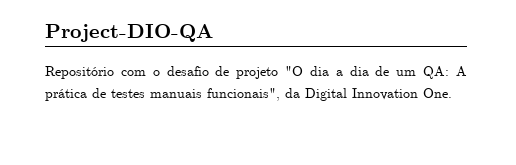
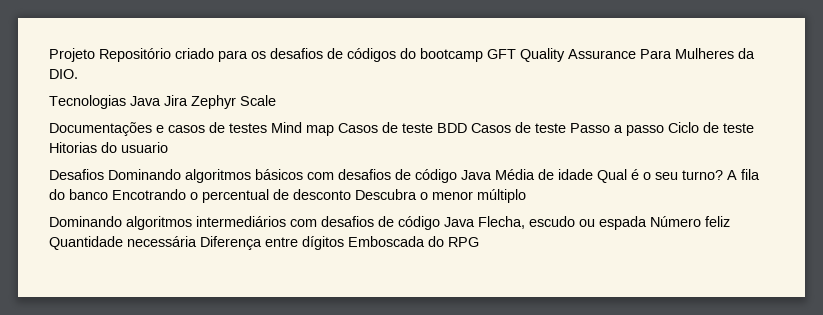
- Project-DIO-QA
- Repositório com o desafio de projeto "O dia a dia de um QA: A prática de testes manuais funcionais", da Digital Innovation One.
+ Projeto Repositório criado para os desafios de códigos do bootcamp GFT Quality Assurance Para Mulheres da DIO.
+ Tecnologias Java Jira Zephyr Scale
+ Documentações e casos de testes Mind map Casos de teste BDD Casos de teste Passo a passo Ciclo de teste Hitorias do usuario
+ Desafios Dominando algoritmos básicos com desafios de código Java Média de idade Qual é o seu turno? A fila do banco Encotrando o percentual de desconto Descubra o menor múltiplo
+ Dominando algoritmos intermediários com desafios de código Java Flecha, escudo ou espada Número feliz Quantidade necessária Diferença entre dígitos Emboscada do RPG

